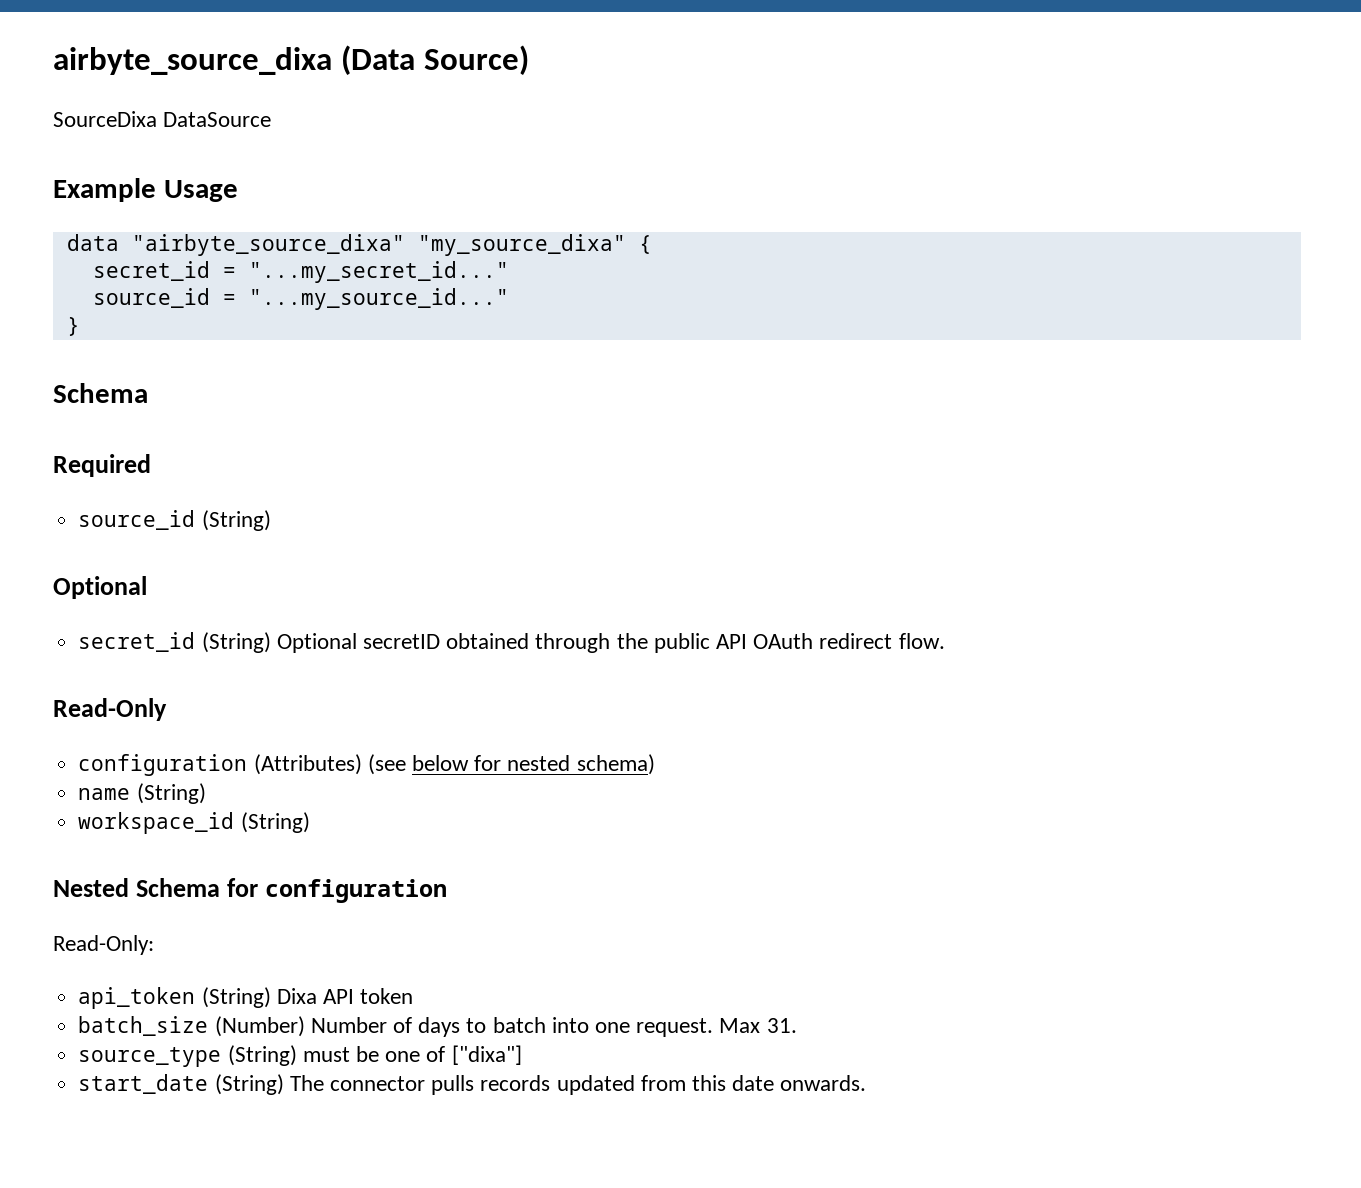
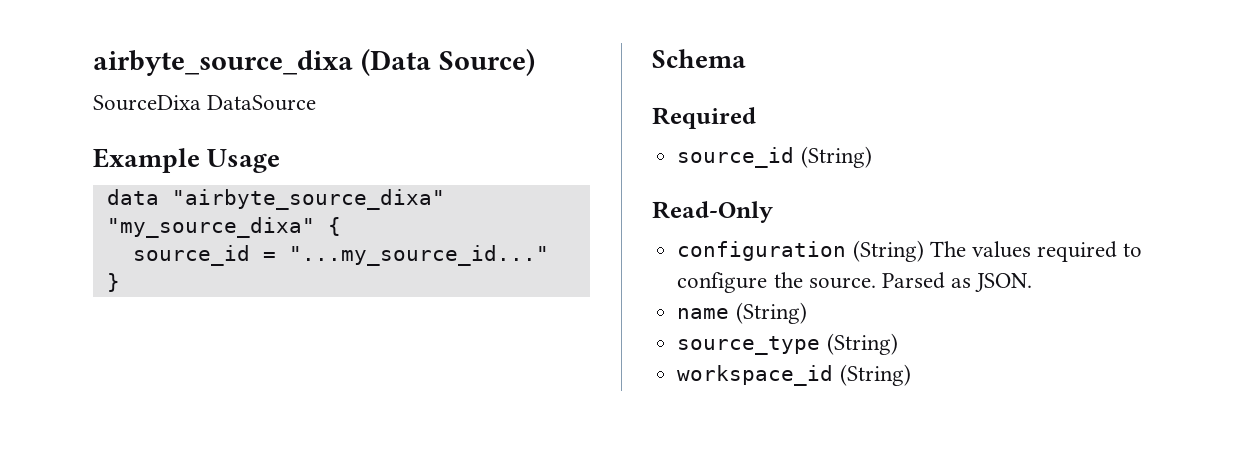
- secret_id = "...my_secret_id..."
  source_id (String)
- Optional
- secret_id (String) Optional secretID obtained through the public API OAuth redirect flow.
  Read-Only
- configuration (Attributes) (see below for nested schema)
+ configuration (String) The values required to configure the source. Parsed as JSON.
+ source_type (String)
- Nested Schema for configuration
- Read-Only:
- api_token (String) Dixa API token
- batch_size (Number) Number of days to batch into one request. Max 31.
- source_type (String) must be one of ["dixa"]
- start_date (String) The connector pulls records updated from this date onwards.

